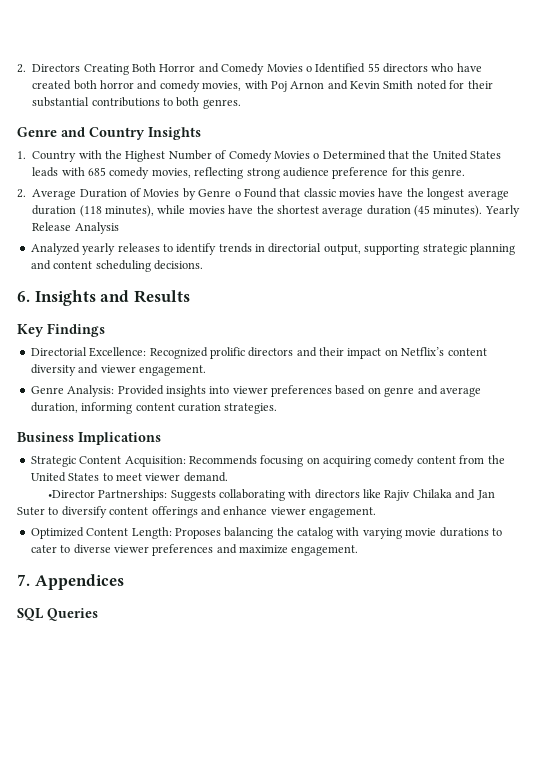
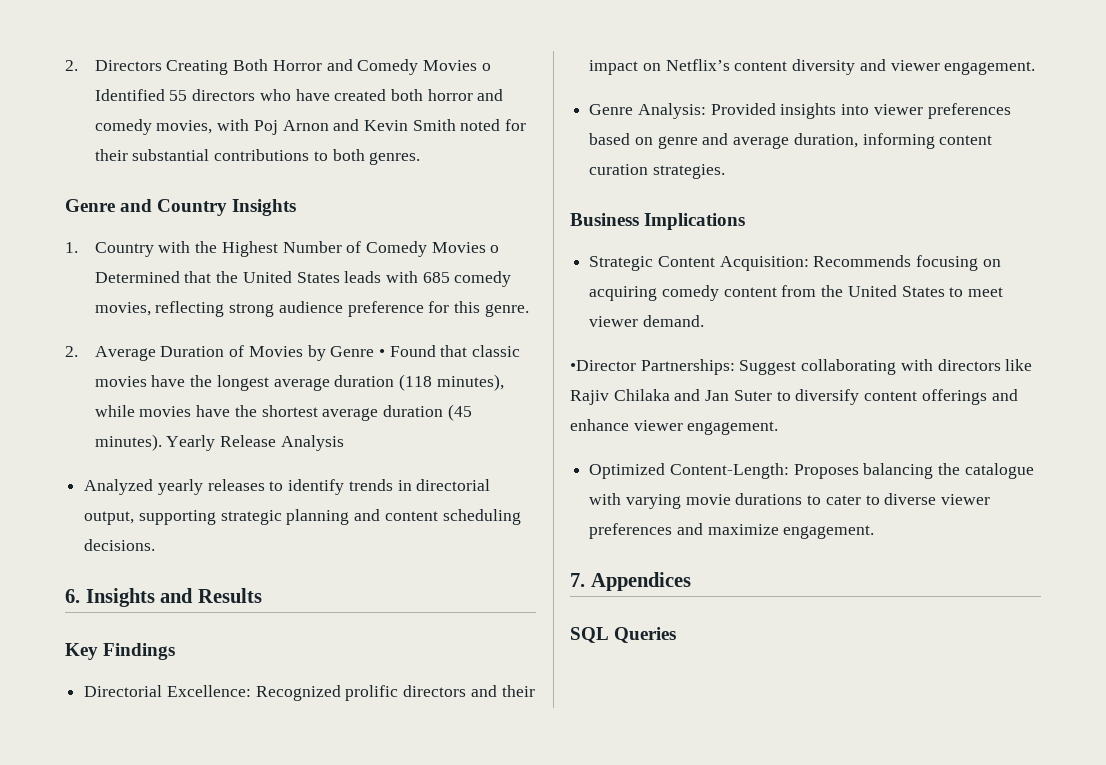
- 2. Average Duration of Movies by Genre o Found that classic movies have the longest average duration (118 minutes), while movies have the shortest average duration (45 minutes).
+ 2. Average Duration of Movies by Genre • Found that classic movies have the longest average duration (118 minutes), while movies have the shortest average duration (45 minutes).
- •Director Partnerships: Suggests collaborating with directors like Rajiv Chilaka and Jan Suter to diversify content offerings and enhance viewer engagement.
+ •Director Partnerships: Suggest collaborating with directors like Rajiv Chilaka and Jan Suter to diversify content offerings and enhance viewer engagement.
- Optimized Content Length: Proposes balancing the catalog with varying movie durations to cater to diverse viewer preferences and maximize engagement.
+ Optimized Content-Length: Proposes balancing the catalogue with varying movie durations to cater to diverse viewer preferences and maximize engagement.

